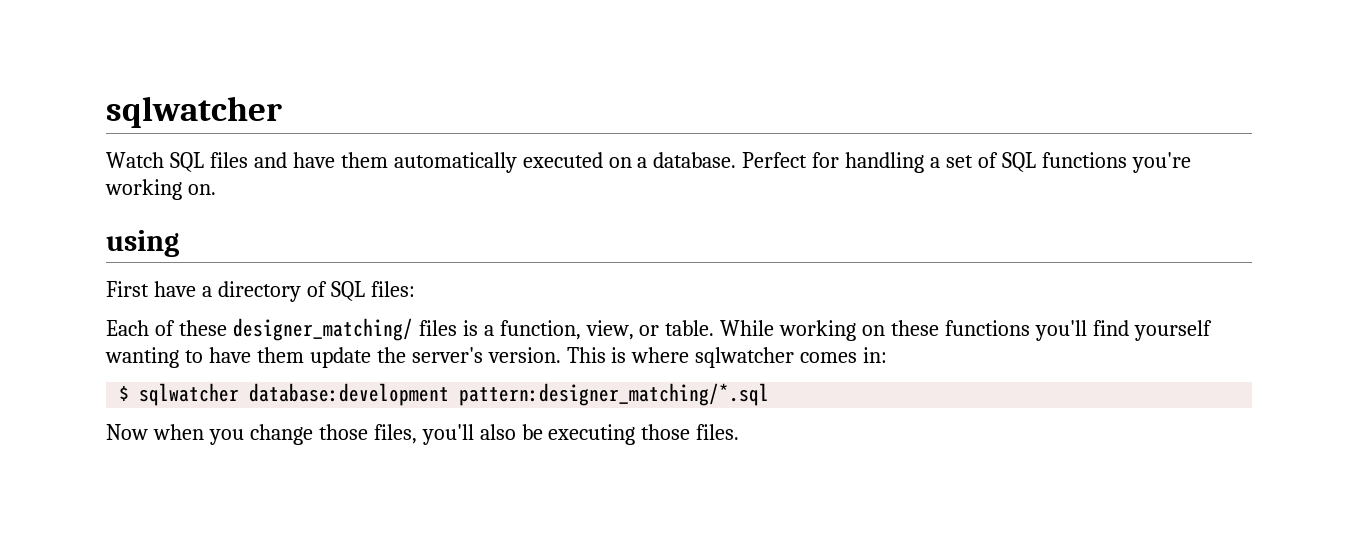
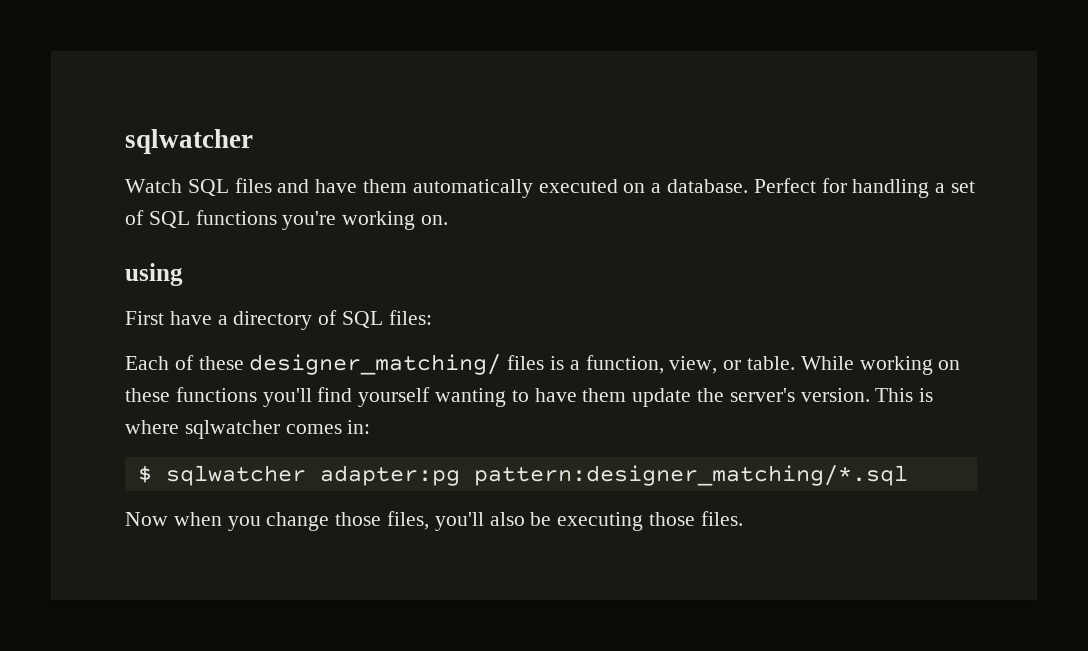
- $ sqlwatcher database:development pattern:designer_matching/*.sql
+ $ sqlwatcher adapter:pg pattern:designer_matching/*.sql

